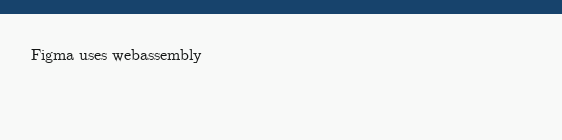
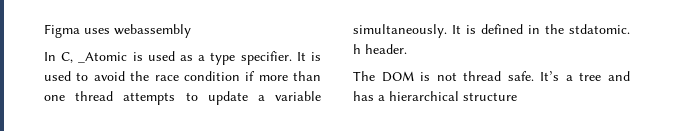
+ In C, _Atomic is used as a type specifier. It is used to avoid the race condition if more than one thread attempts to update a variable simultaneously. It is defined in the stdatomic. h header.
+ The DOM is not thread safe. It’s a tree and has a hierarchical structure

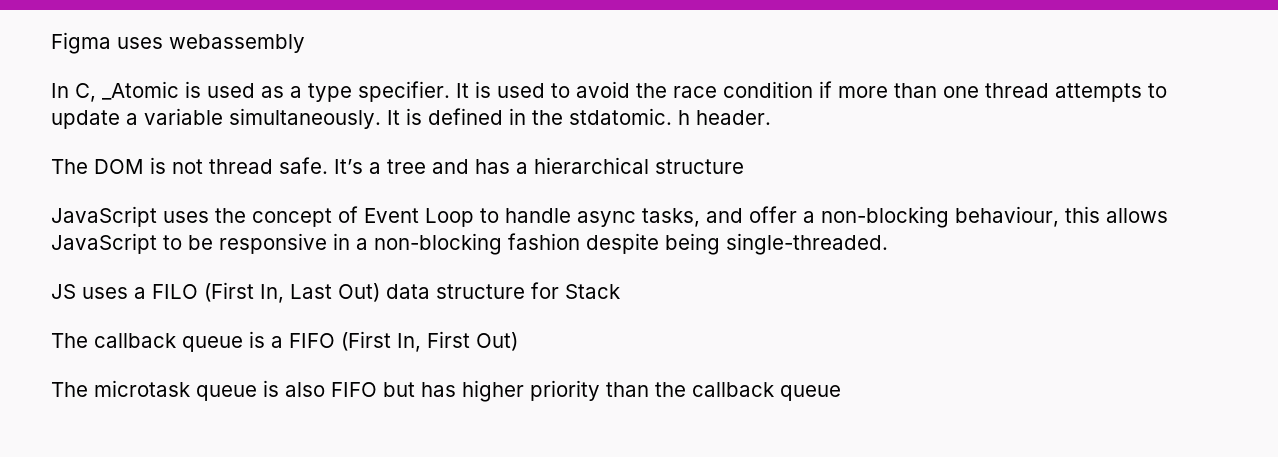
+ JavaScript uses the concept of Event Loop to handle async tasks, and offer a non-blocking behaviour, this allows JavaScript to be responsive in a non-blocking fashion despite being single-threaded.
+ JS uses a FILO (First In, Last Out) data structure for Stack
+ The callback queue is a FIFO (First In, First Out)
+ The microtask queue is also FIFO but has higher priority than the callback queue

